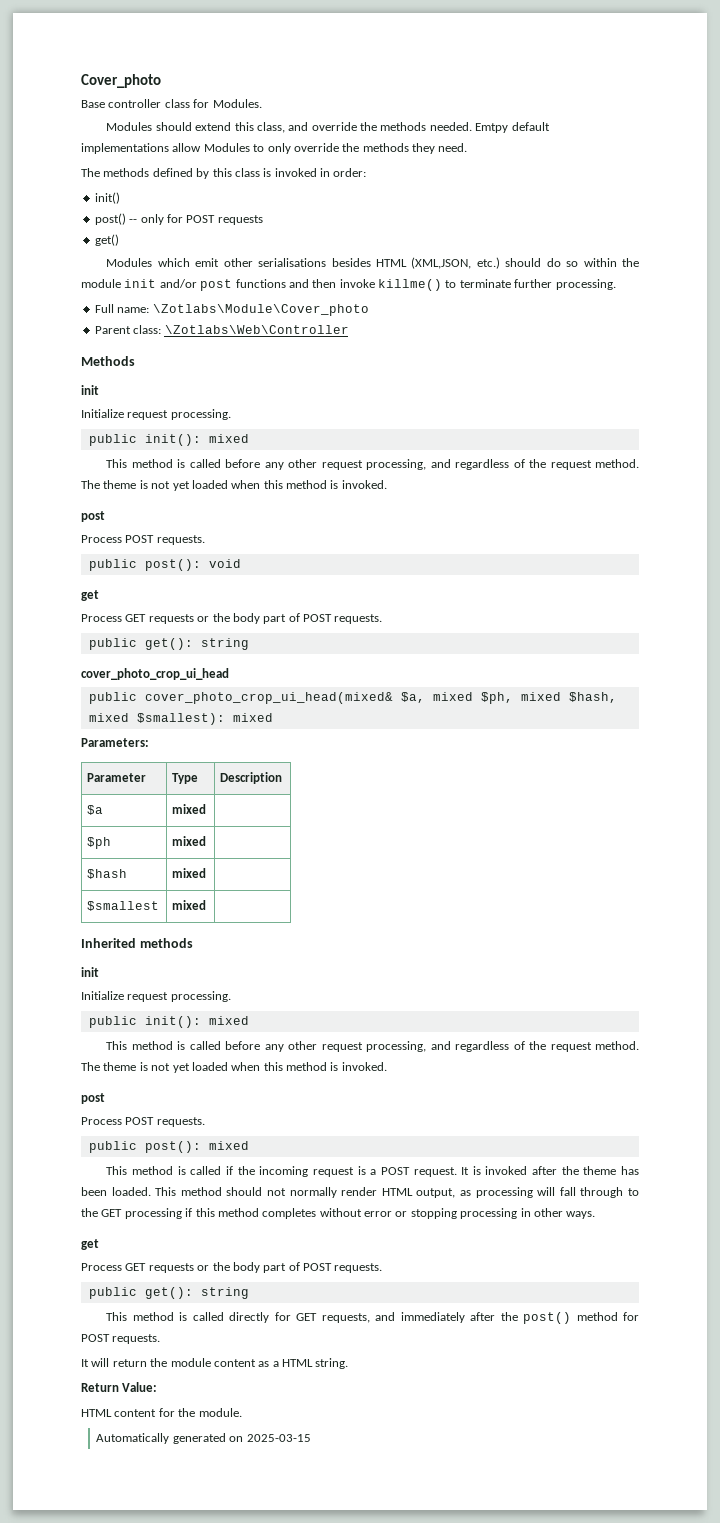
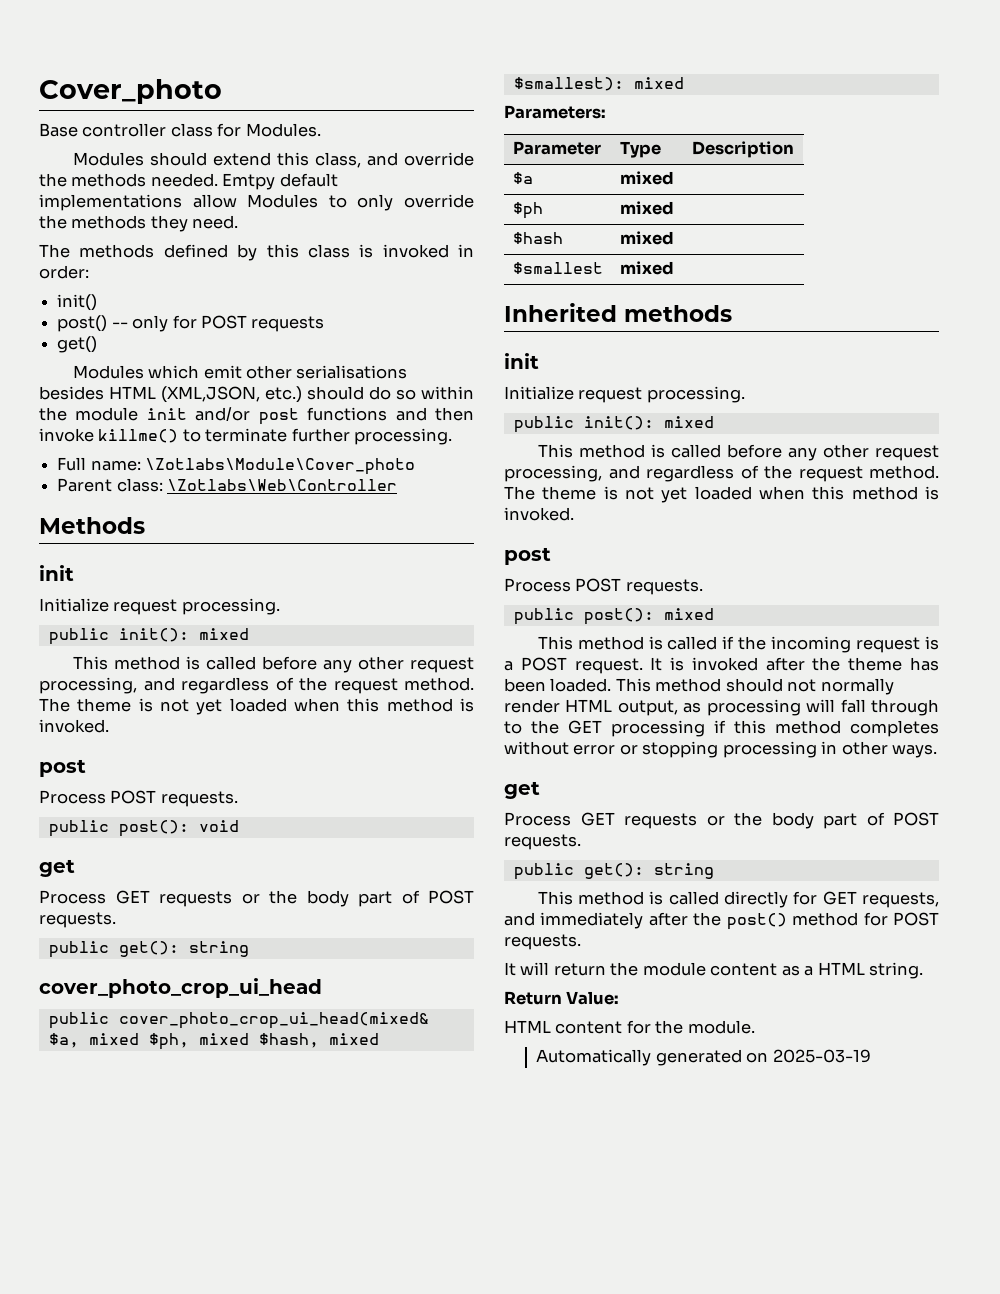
- Automatically generated on 2025-03-15
+ Automatically generated on 2025-03-19

